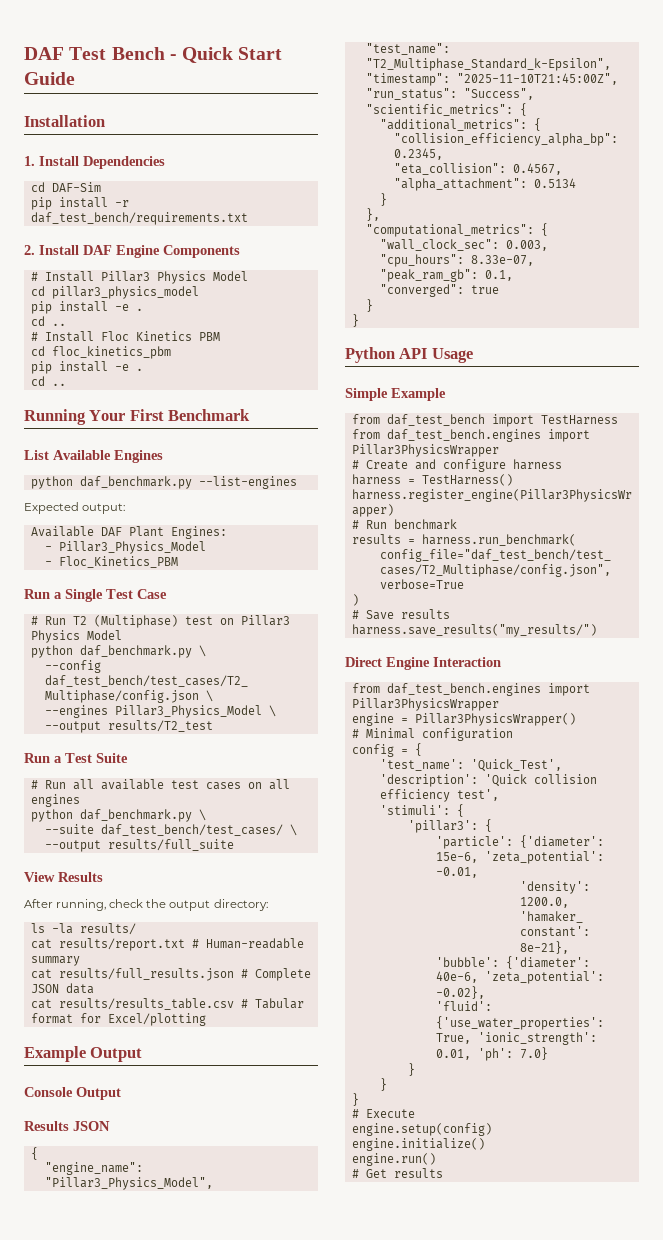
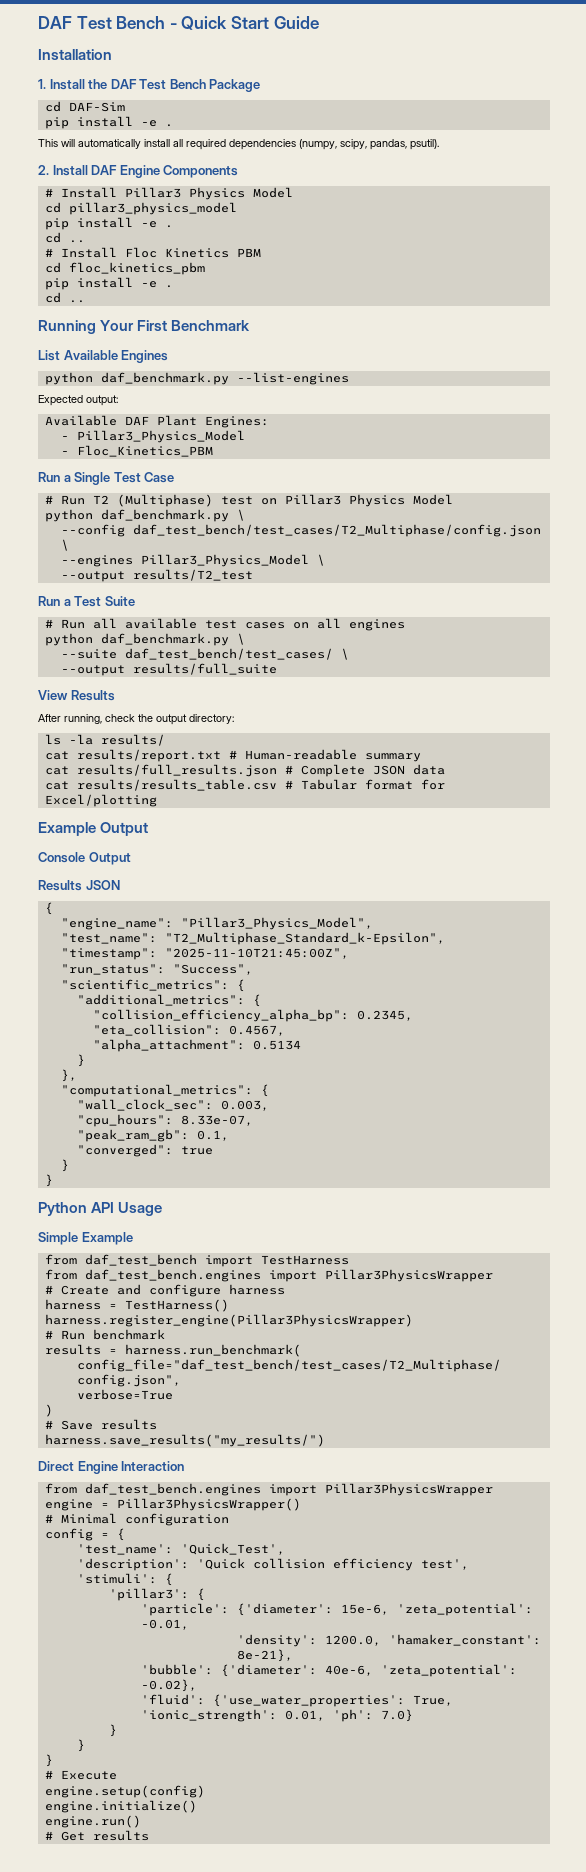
- 1. Install Dependencies
+ 1. Install the DAF Test Bench Package
  cd DAF-Sim
- pip install -r daf_test_bench/requirements.txt
+ pip install -e .
+ This will automatically install all required dependencies (numpy, scipy, pandas, psutil).

